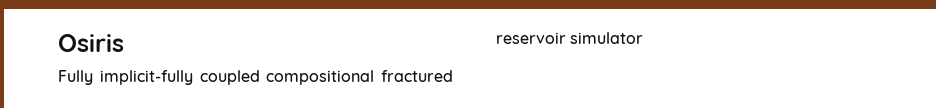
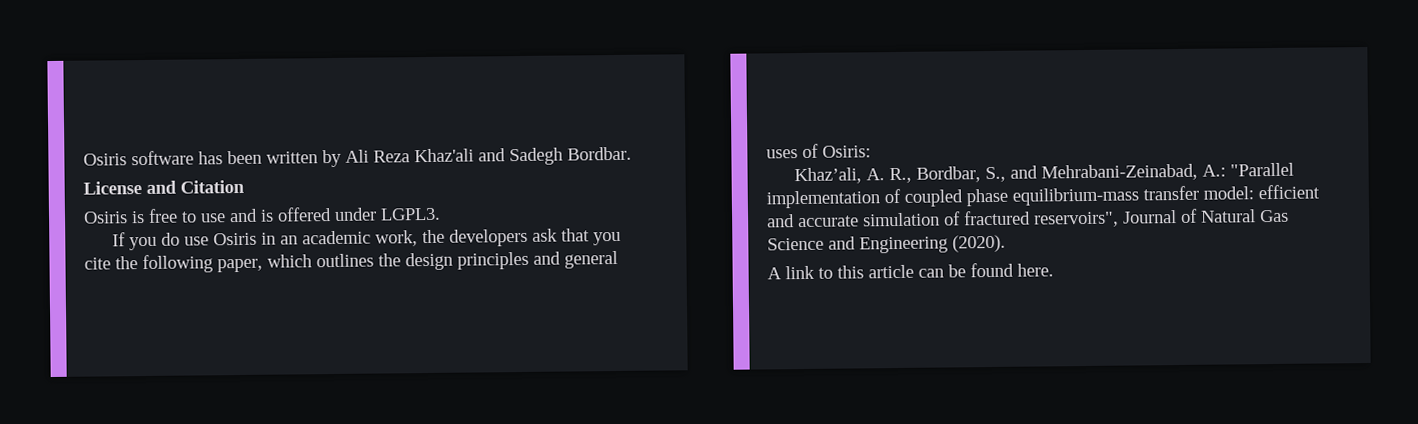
- Osiris
- Fully implicit-fully coupled compositional fractured reservoir simulator
+ Osiris software has been written by Ali Reza Khaz'ali and Sadegh Bordbar.
+ License and Citation
+ Osiris is free to use and is offered under LGPL3.
+ If you do use Osiris in an academic work, the developers ask that you cite the following paper, which outlines the design principles and general uses of Osiris:
+ Khaz’ali, A. R., Bordbar, S., and Mehrabani-Zeinabad, A.: "Parallel implementation of coupled phase equilibrium-mass transfer model: efficient and accurate simulation of fractured reservoirs", Journal of Natural Gas Science and Engineering (2020).
+ A link to this article can be found here.

